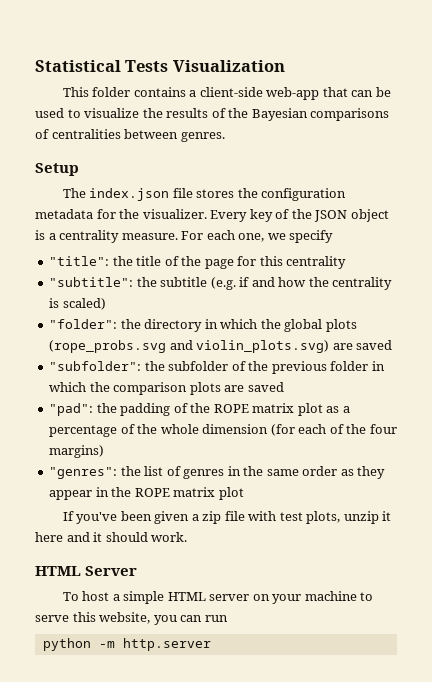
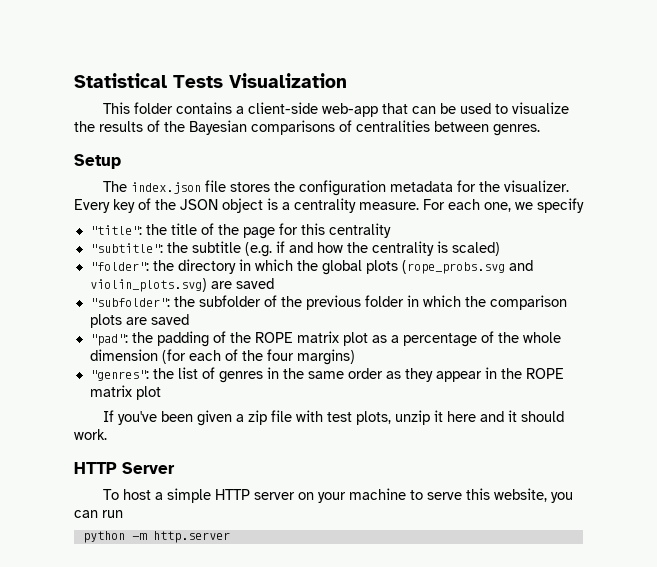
- HTML Server
+ HTTP Server
- To host a simple HTML server on your machine to serve this website, you can run
+ To host a simple HTTP server on your machine to serve this website, you can run

